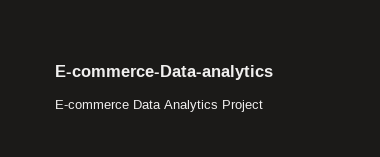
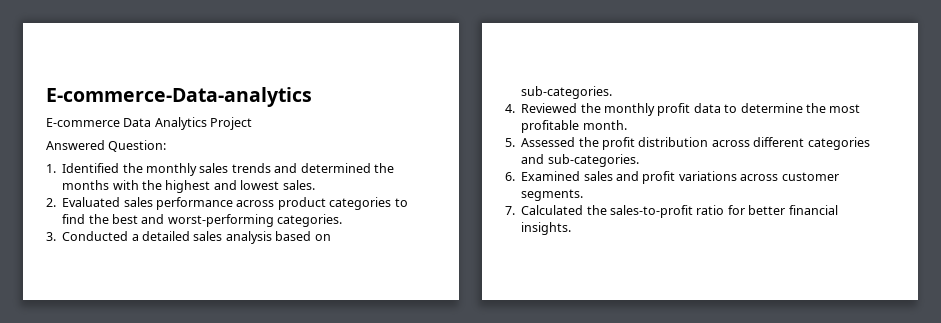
+ Answered Question:
+ 1. Identified the monthly sales trends and determined the months with the highest and lowest sales.
+ 2. Evaluated sales performance across product categories to find the best and worst-performing categories.
+ 3. Conducted a detailed sales analysis based on sub-categories.
+ 4. Reviewed the monthly profit data to determine the most profitable month.
+ 5. Assessed the profit distribution across different categories and sub-categories.
+ 6. Examined sales and profit variations across customer segments.
+ 7. Calculated the sales-to-profit ratio for better financial insights.

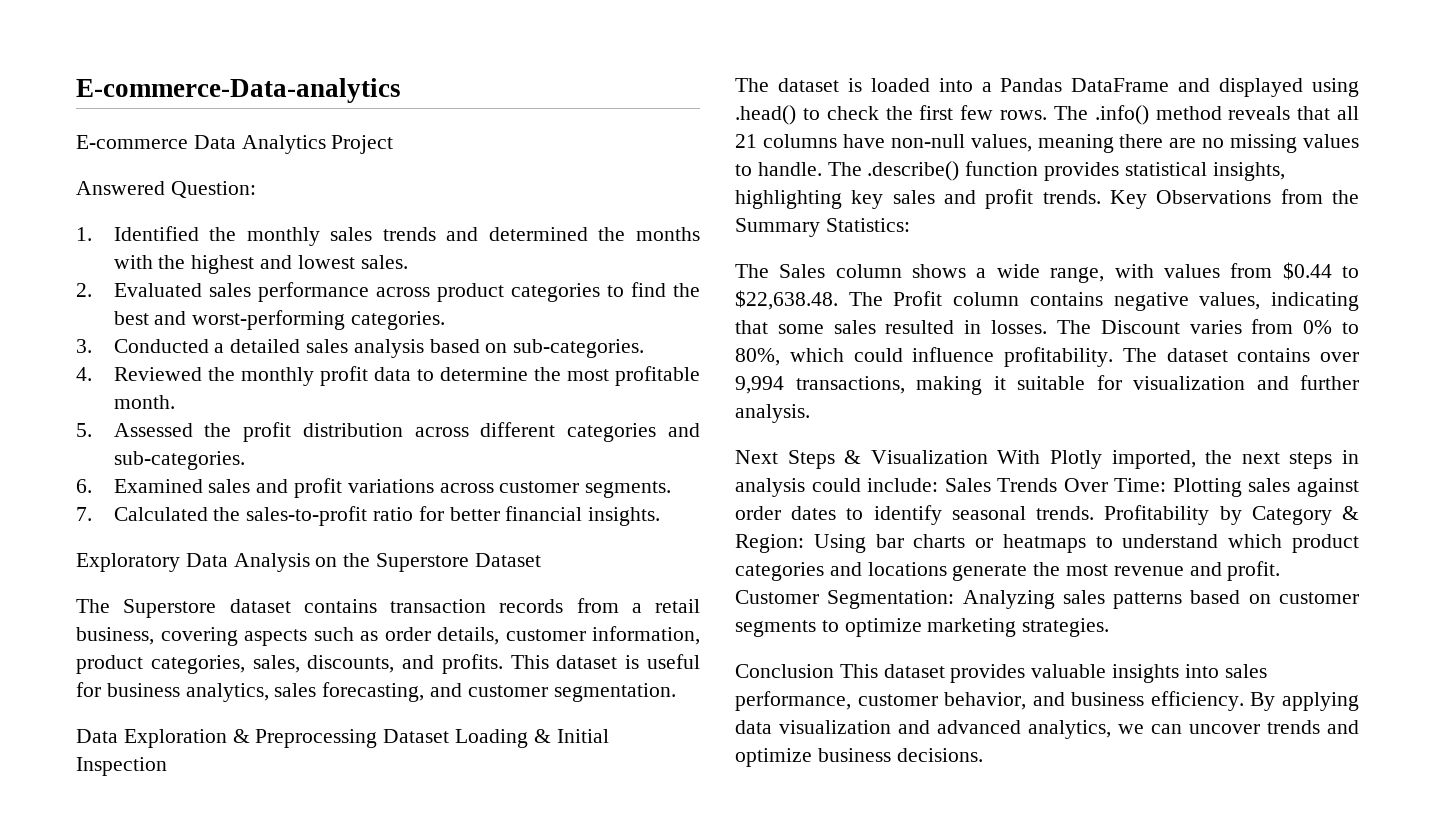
+ Exploratory Data Analysis on the Superstore Dataset
+ The Superstore dataset contains transaction records from a retail business, covering aspects such as order details, customer information, product categories, sales, discounts, and profits. This dataset is useful for business analytics, sales forecasting, and customer segmentation.
+ Data Exploration & Preprocessing Dataset Loading & Initial Inspection
+ The dataset is loaded into a Pandas DataFrame and displayed using .head() to check the first few rows. The .info() method reveals that all 21 columns have non-null values, meaning there are no missing values to handle. The .describe() function provides statistical insights, highlighting key sales and profit trends. Key Observations from the Summary Statistics:
+ The Sales column shows a wide range, with values from $0.44 to $22,638.48. The Profit column contains negative values, indicating that some sales resulted in losses. The Discount varies from 0% to 80%, which could influence profitability. The dataset contains over 9,994 transactions, making it suitable for visualization and further analysis.
+ Next Steps & Visualization With Plotly imported, the next steps in analysis could include: Sales Trends Over Time: Plotting sales against order dates to identify seasonal trends. Profitability by Category & Region: Using bar charts or heatmaps to understand which product categories and locations generate the most revenue and profit. Customer Segmentation: Analyzing sales patterns based on customer segments to optimize marketing strategies.
+ Conclusion This dataset provides valuable insights into sales performance, customer behavior, and business efficiency. By applying data visualization and advanced analytics, we can uncover trends and optimize business decisions.

